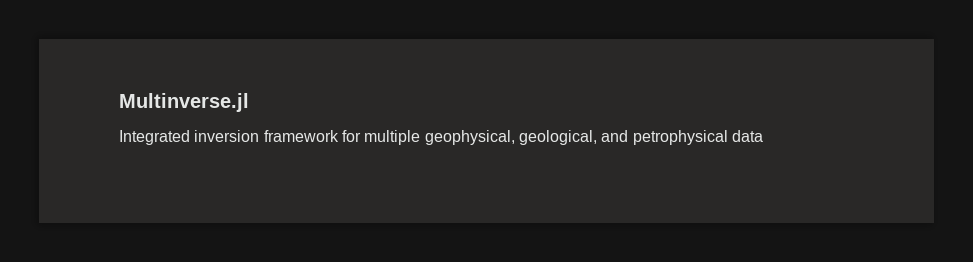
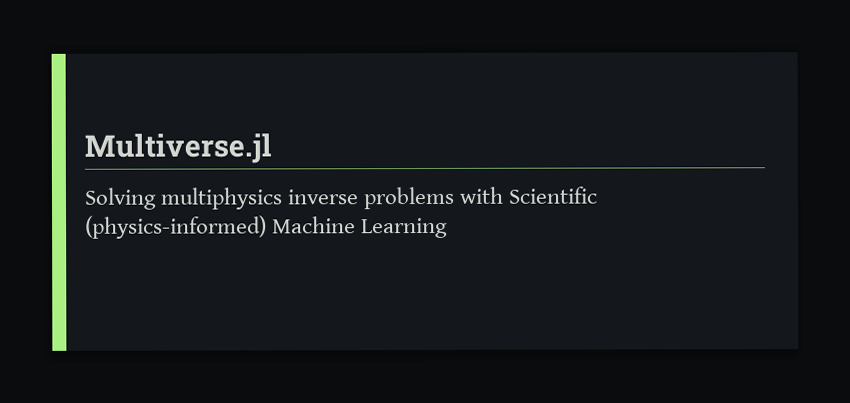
- Multinverse.jl
- Integrated inversion framework for multiple geophysical, geological, and petrophysical data
+ Multiverse.jl
+ Solving multiphysics inverse problems with Scientific (physics-informed) Machine Learning

